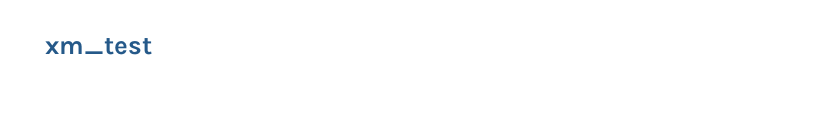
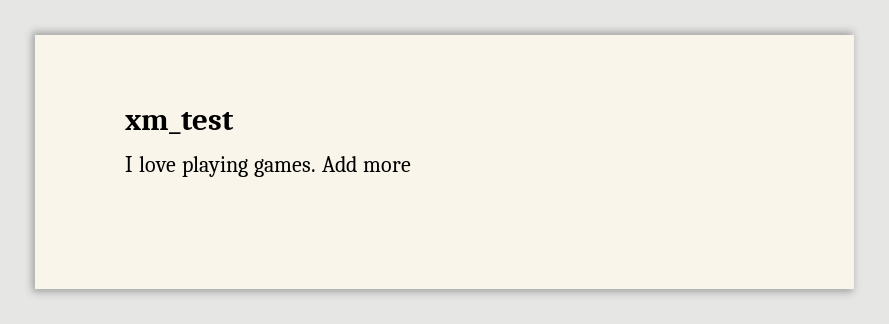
+ I love playing games. Add more

